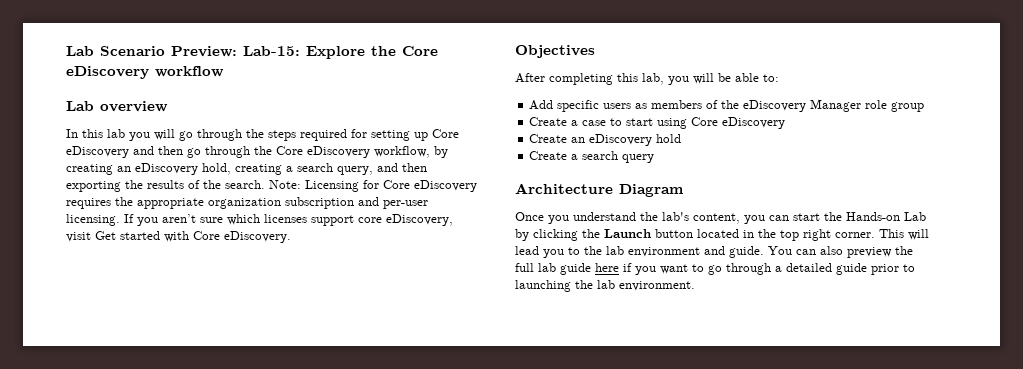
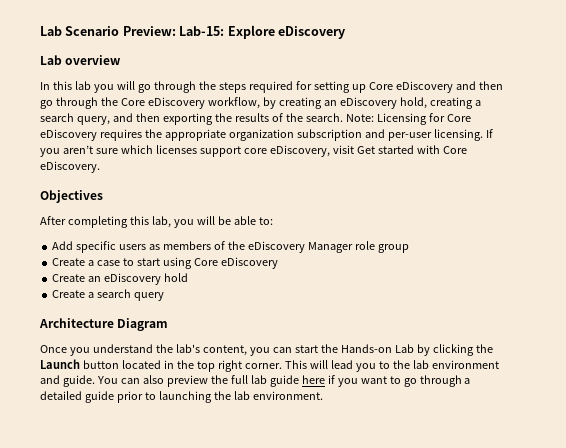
- Lab Scenario Preview: Lab-15: Explore the Core eDiscovery workflow
+ Lab Scenario Preview: Lab-15: Explore eDiscovery

